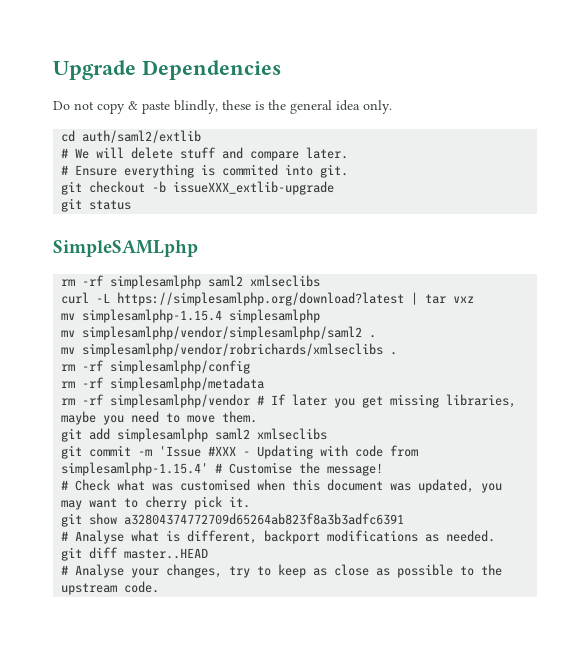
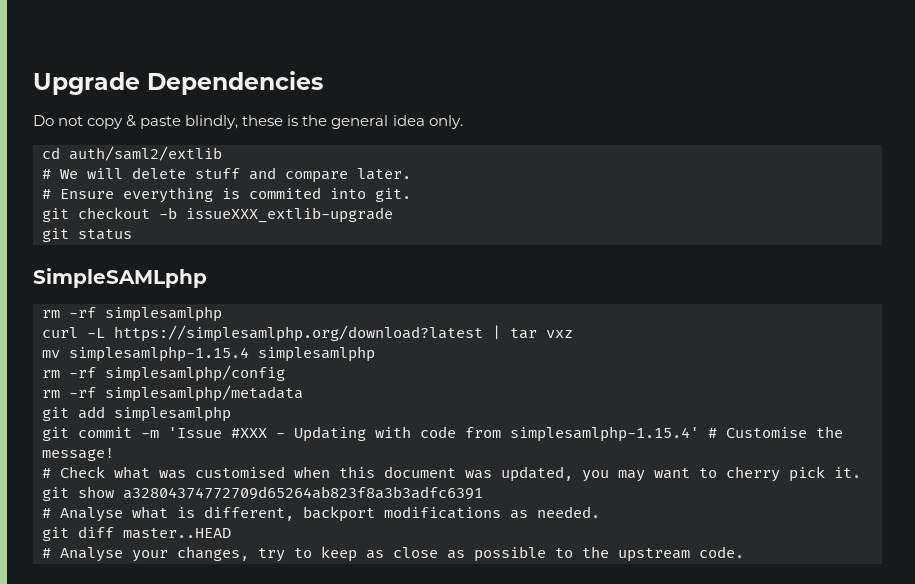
- rm -rf simplesamlphp saml2 xmlseclibs
+ rm -rf simplesamlphp
- mv simplesamlphp/vendor/simplesamlphp/saml2 .
- mv simplesamlphp/vendor/robrichards/xmlseclibs .
- rm -rf simplesamlphp/vendor # If later you get missing libraries, maybe you need to move them.
- git add simplesamlphp saml2 xmlseclibs
+ git add simplesamlphp

